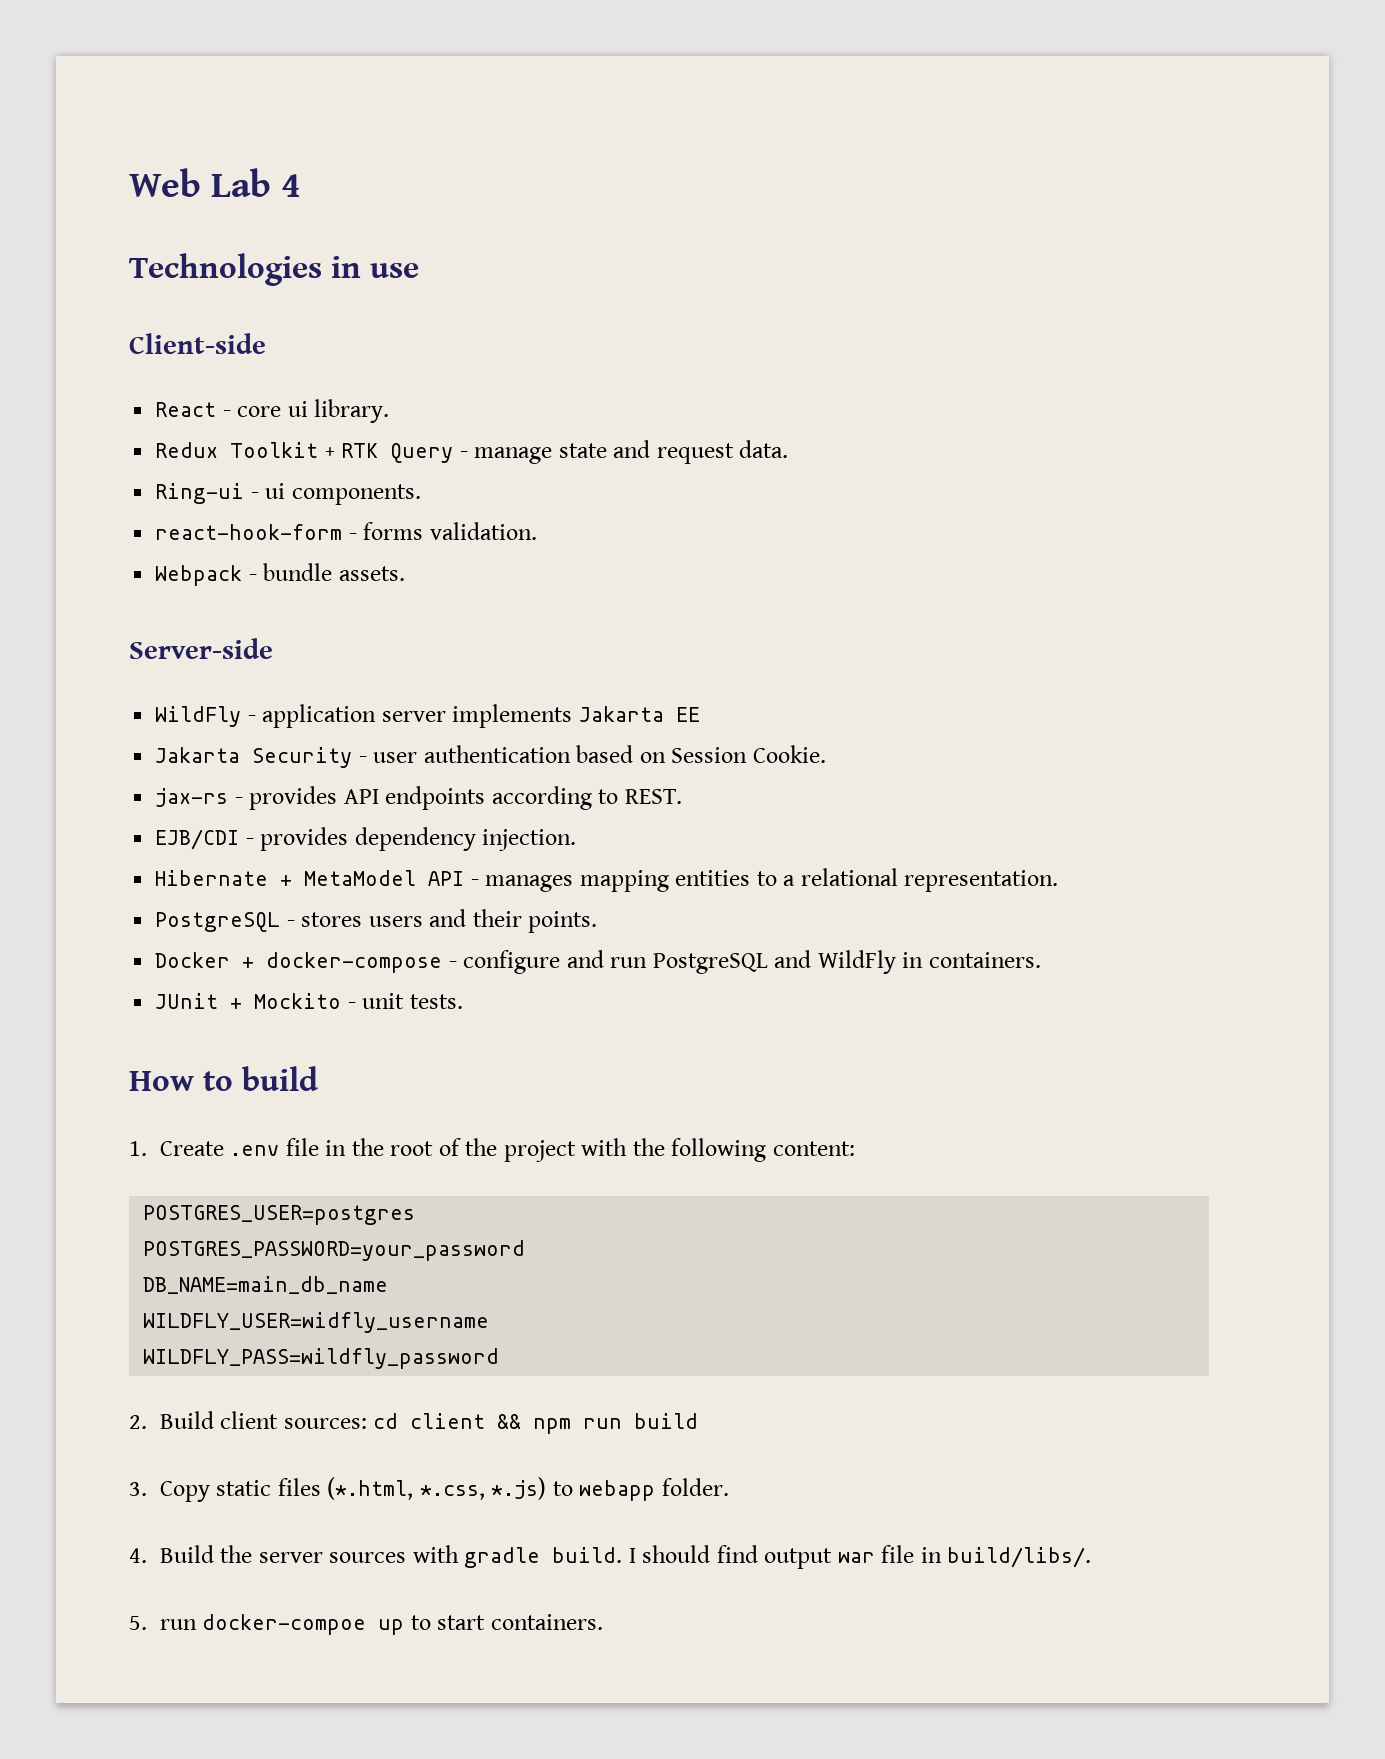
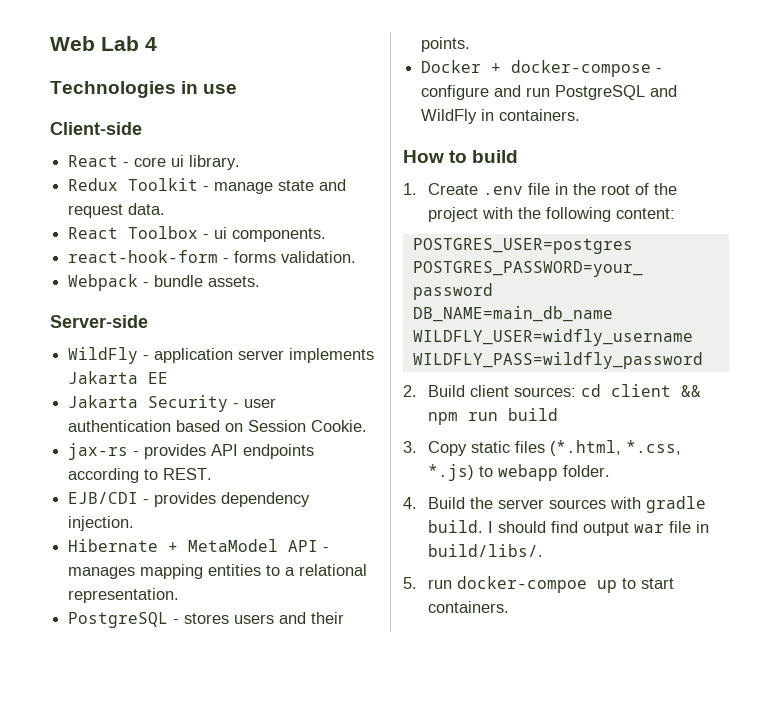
- Redux Toolkit + RTK Query - manage state and request data.
+ Redux Toolkit - manage state and request data.
- Ring-ui - ui components.
+ React Toolbox - ui components.
- JUnit + Mockito - unit tests.

